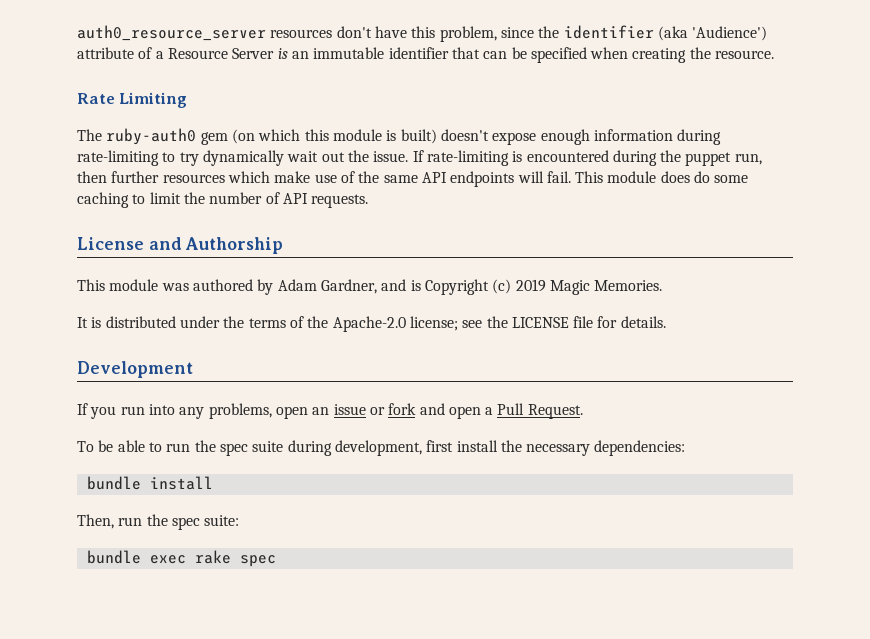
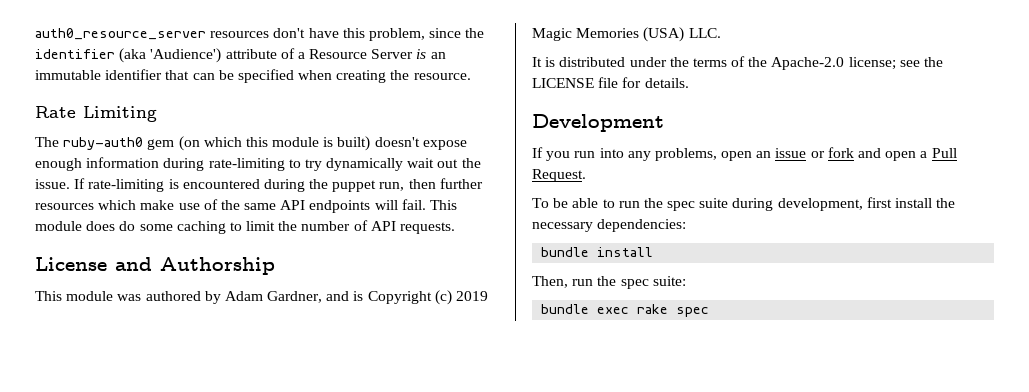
- This module was authored by Adam Gardner, and is Copyright (c) 2019 Magic Memories.
+ This module was authored by Adam Gardner, and is Copyright (c) 2019 Magic Memories (USA) LLC.

